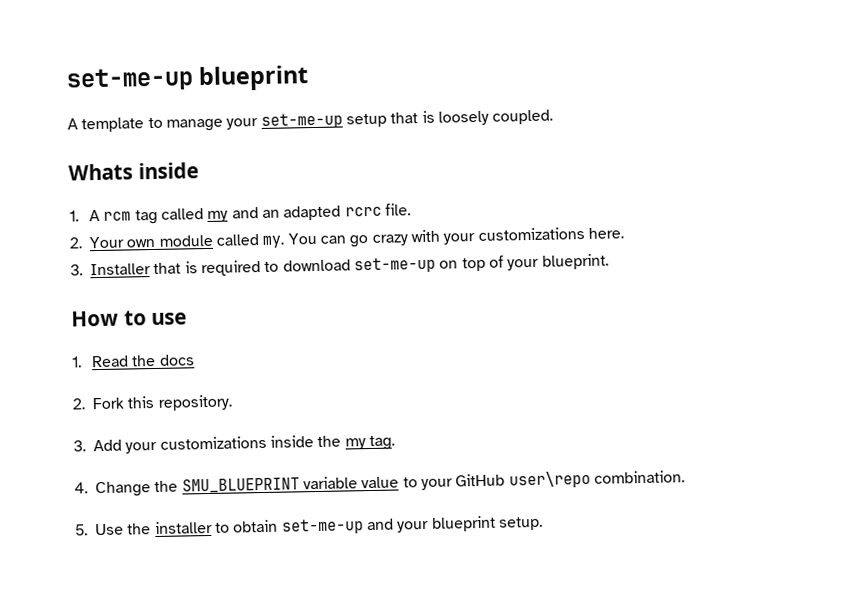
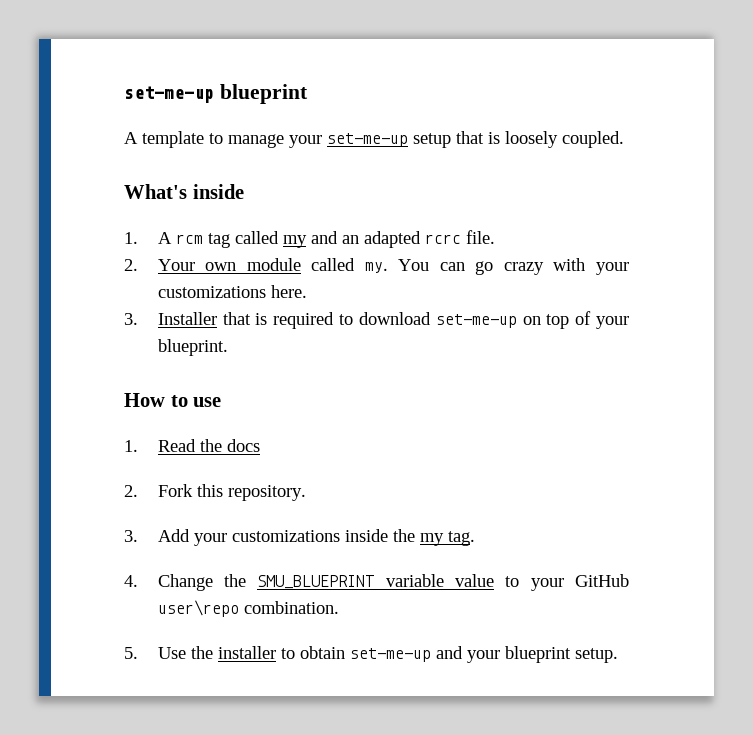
- Whats inside
+ What's inside

